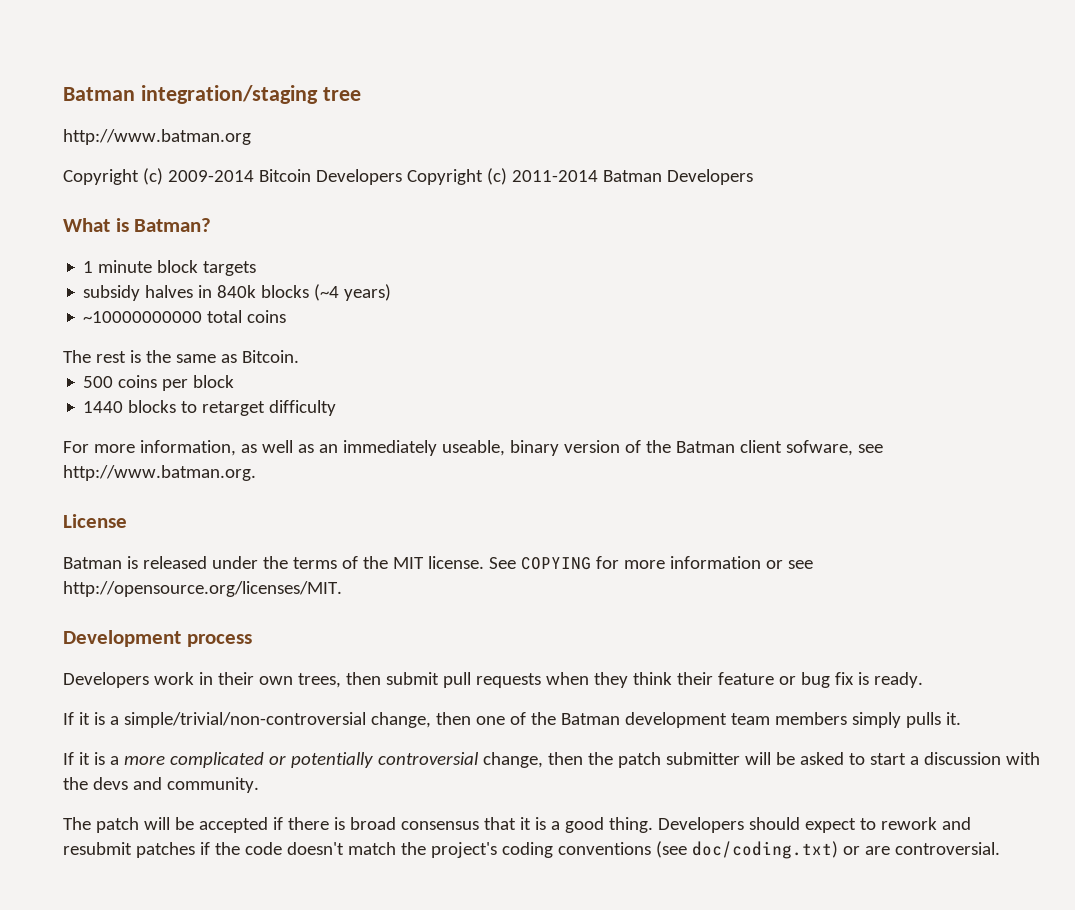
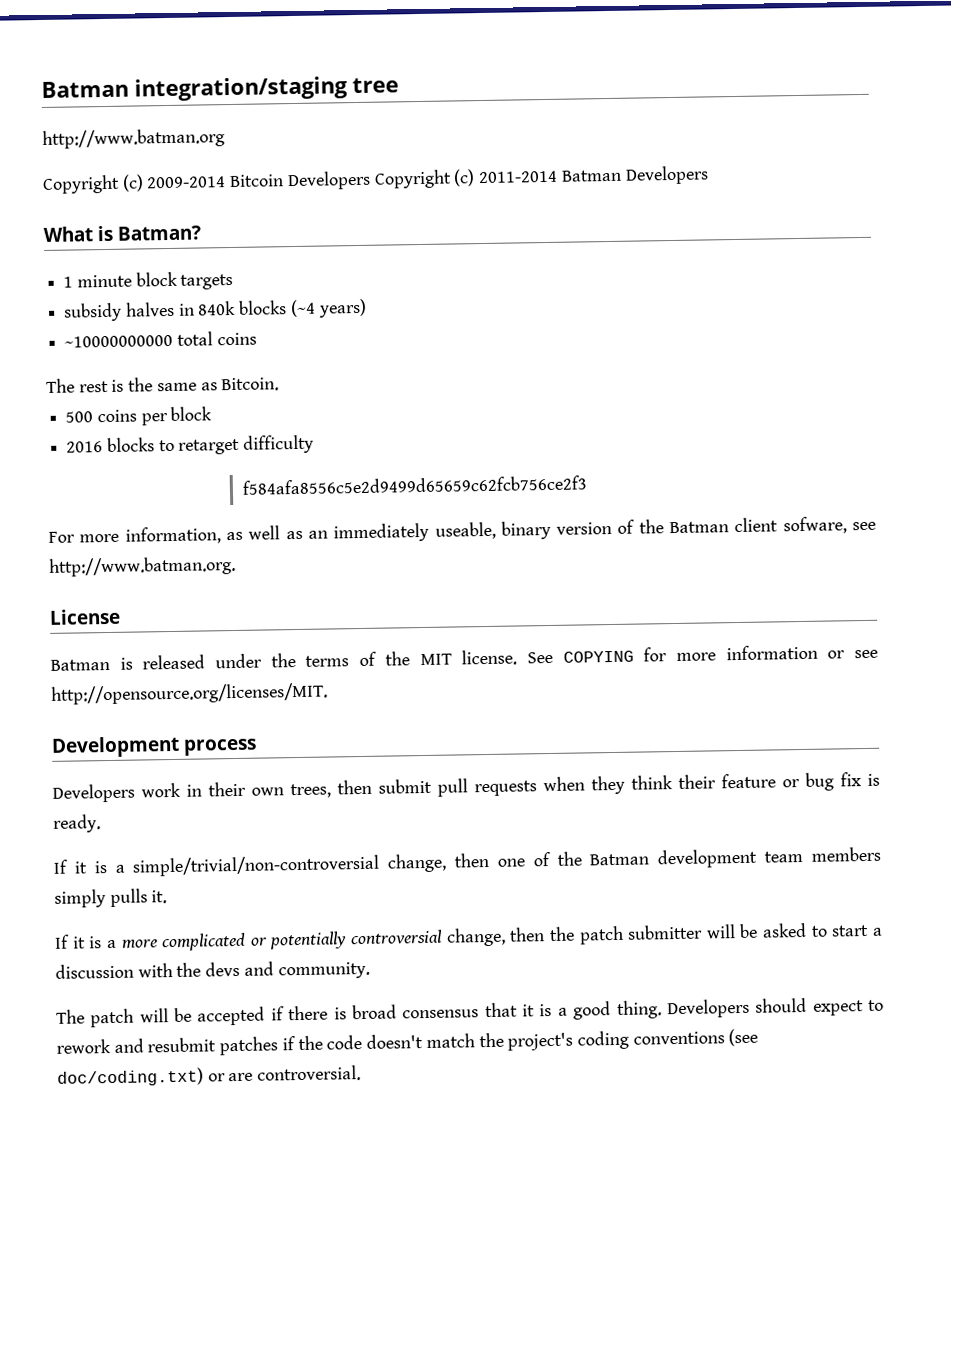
- 1440 blocks to retarget difficulty
+ 2016 blocks to retarget difficulty
+ f584afa8556c5e2d9499d65659c62fcb756ce2f3

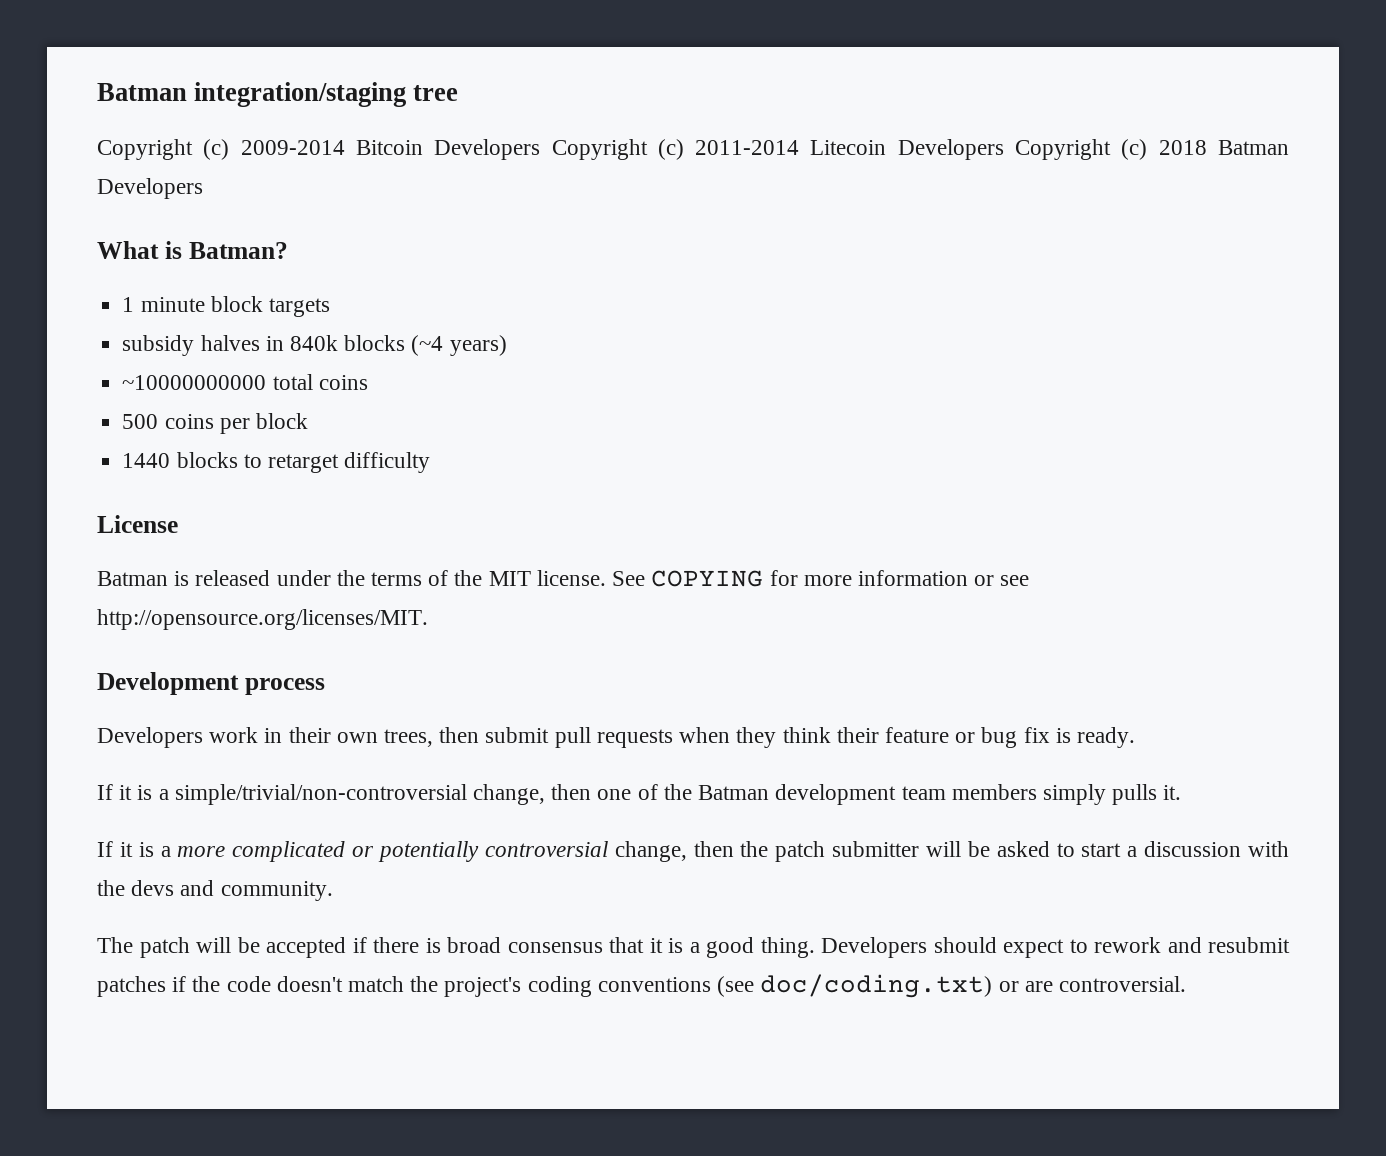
- http://www.batman.org
- Copyright (c) 2009-2014 Bitcoin Developers Copyright (c) 2011-2014 Batman Developers
+ Copyright (c) 2009-2014 Bitcoin Developers Copyright (c) 2011-2014 Litecoin Developers Copyright (c) 2018 Batman Developers
- The rest is the same as Bitcoin.
- 2016 blocks to retarget difficulty
+ 1440 blocks to retarget difficulty
- f584afa8556c5e2d9499d65659c62fcb756ce2f3
- For more information, as well as an immediately useable, binary version of the Batman client sofware, see http://www.batman.org.

